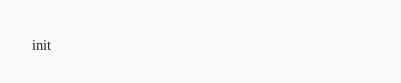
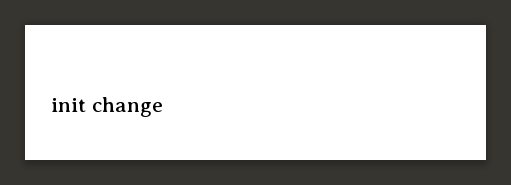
- init
+ init change

